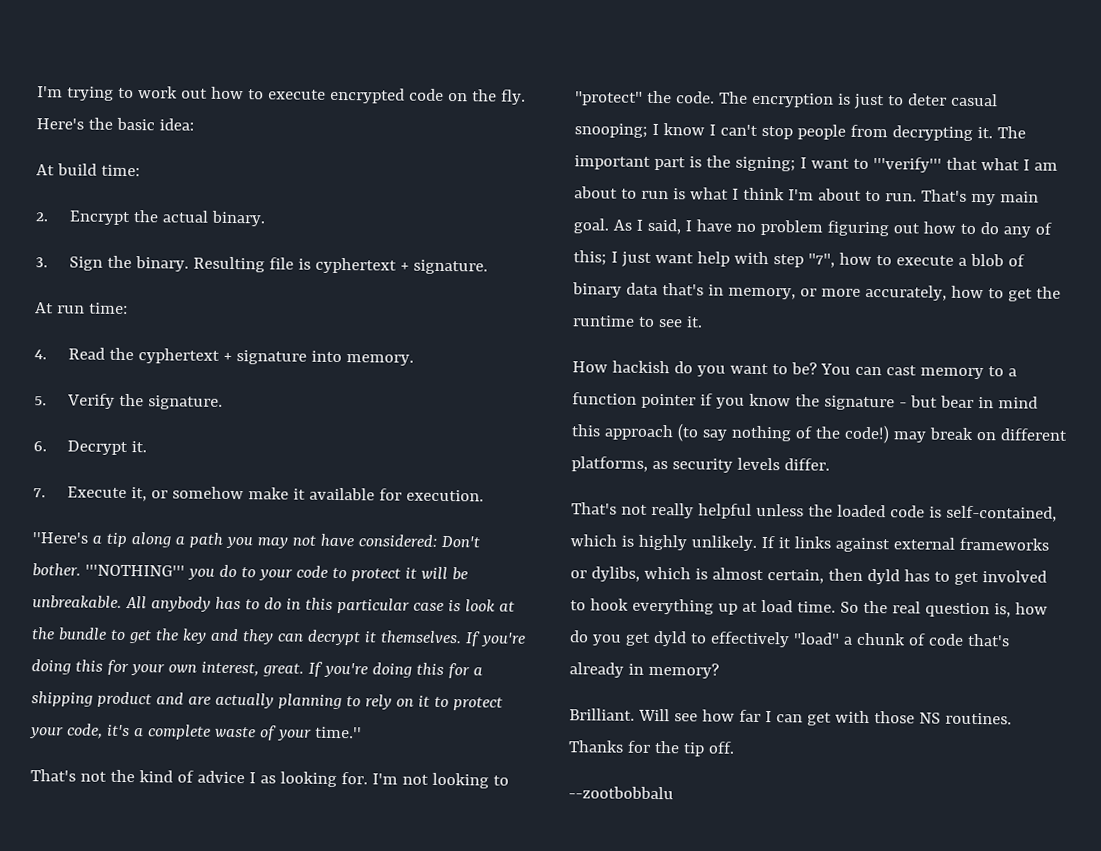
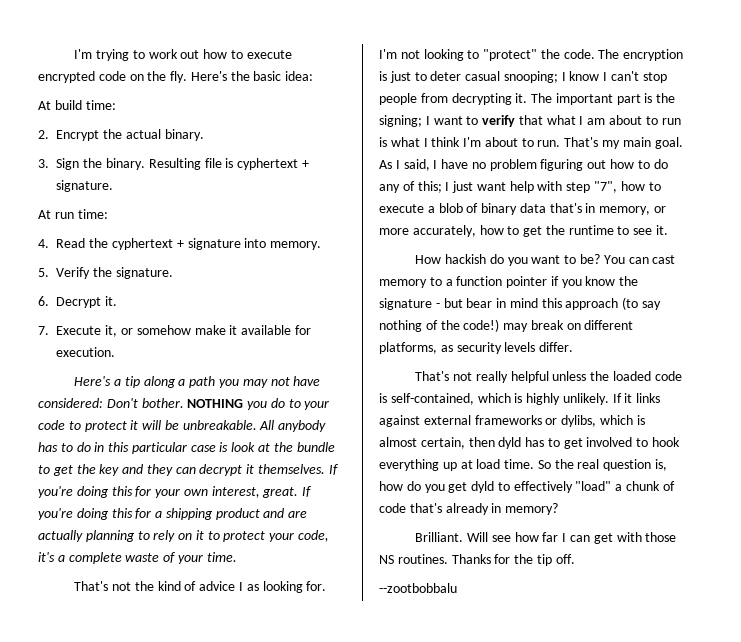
- ''Here's a tip along a path you may not have considered: Don't bother.
+ Here's a tip along a path you may not have considered: Don't bother.
- '''NOTHING''' you do to your code to protect it will be unbreakable.
+ NOTHING you do to your code to protect it will be unbreakable.
- If you're doing this for a shipping product and are actually planning to rely on it to protect your code, it's a complete waste of your time.''
+ If you're doing this for a shipping product and are actually planning to rely on it to protect your code, it's a complete waste of your time.
- The important part is the signing; I want to '''verify''' that what I am about to run is what I think I'm about to run.
+ The important part is the signing; I want to verify that what I am about to run is what I think I'm about to run.

